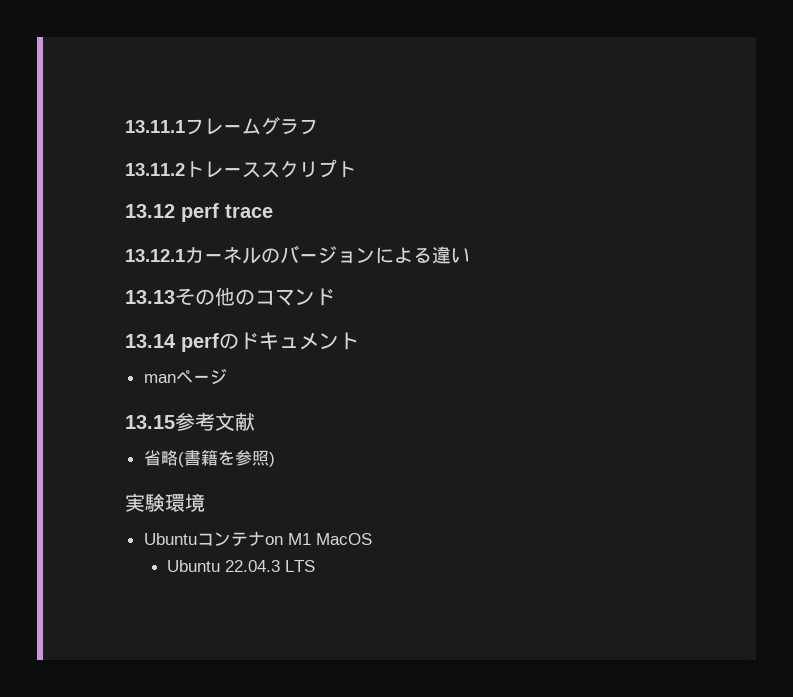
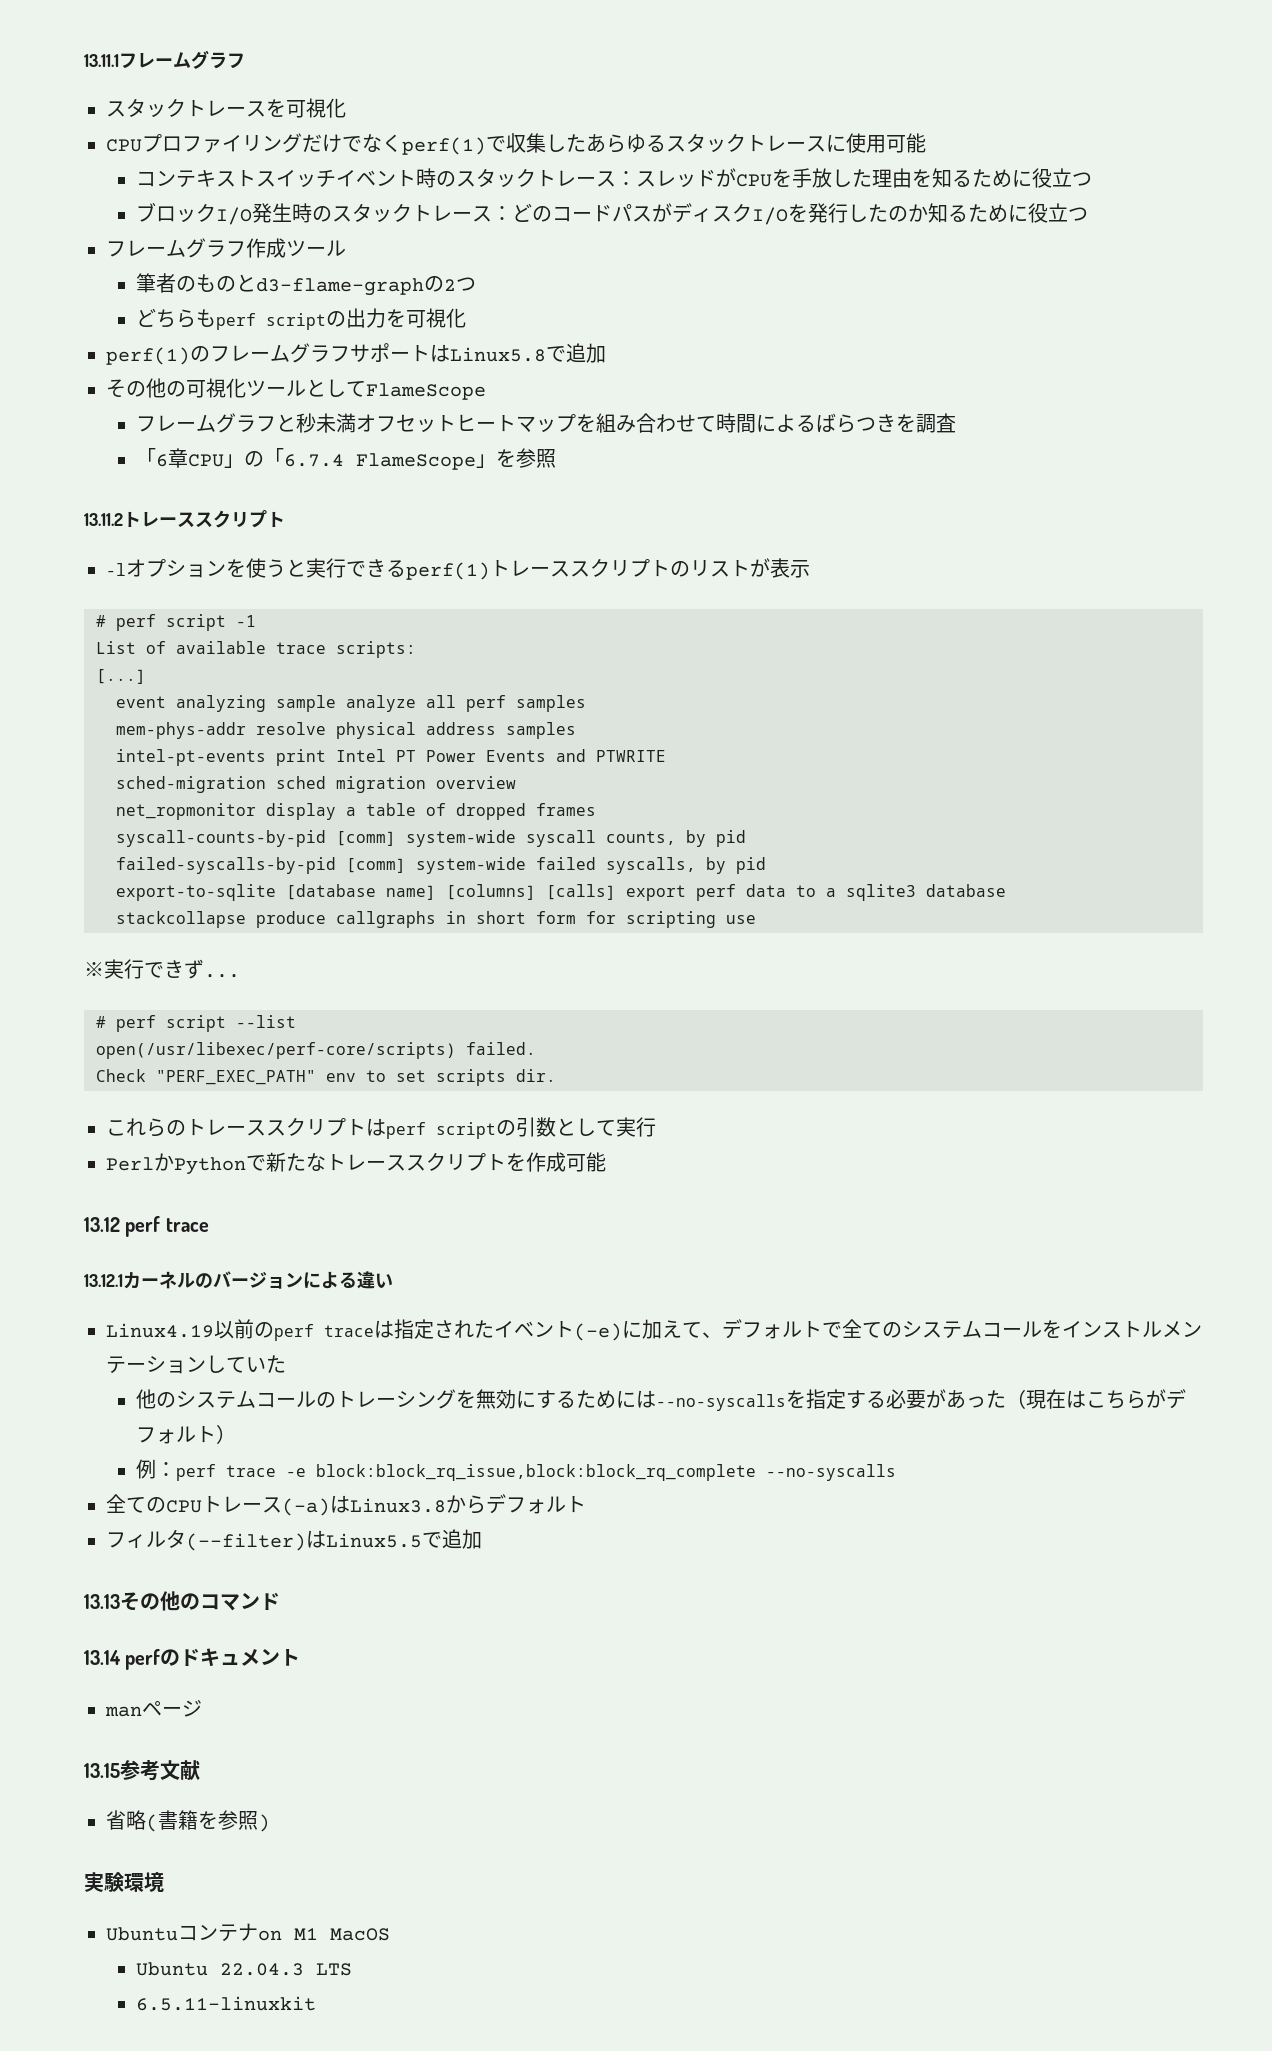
+ スタックトレースを可視化
+ CPUプロファイリングだけでなくperf(1)で収集したあらゆるスタックトレースに使用可能
+ コンテキストスイッチイベント時のスタックトレース：スレッドがCPUを手放した理由を知るために役立つ
+ ブロックI/O発生時のスタックトレース：どのコードパスがディスクI/Oを発行したのか知るために役立つ
+ フレームグラフ作成ツール
+ 筆者のものとd3-flame-graphの2つ
+ どちらもperf scriptの出力を可視化
+ perf(1)のフレームグラフサポートはLinux5.8で追加
+ その他の可視化ツールとしてFlameScope
+ フレームグラフと秒未満オフセットヒートマップを組み合わせて時間によるばらつきを調査
+ 「6章CPU」の「6.7.4 FlameScope」を参照
+ -lオプションを使うと実行できるperf(1)トレーススクリプトのリストが表示
+ # perf script -1
+ List of available trace scripts:
+ [...]
+ event analyzing sample analyze all perf samples
+ mem-phys-addr resolve physical address samples
+ intel-pt-events print Intel PT Power Events and PTWRITE
+ sched-migration sched migration overview
+ net_ropmonitor display a table of dropped frames
+ syscall-counts-by-pid [comm] system-wide syscall counts, by pid
+ failed-syscalls-by-pid [comm] system-wide failed syscalls, by pid
+ export-to-sqlite [database name] [columns] [calls] export perf data to a sqlite3 database
+ stackcollapse produce callgraphs in short form for scripting use
+ ※実行できず...
+ # perf script --list
+ open(/usr/libexec/perf-core/scripts) failed.
+ Check "PERF_EXEC_PATH" env to set scripts dir.
+ これらのトレーススクリプトはperf scriptの引数として実行
+ PerlかPythonで新たなトレーススクリプトを作成可能
+ Linux4.19以前のperf traceは指定されたイベント(-e)に加えて、デフォルトで全てのシステムコールをインストルメンテーションしていた
+ 他のシステムコールのトレーシングを無効にするためには--no-syscallsを指定する必要があった（現在はこちらがデフォルト）
+ 例：perf trace -e block:block_rq_issue,block:block_rq_complete --no-syscalls
+ 全てのCPUトレース(-a)はLinux3.8からデフォルト
+ フィルタ(--filter)はLinux5.5で追加
+ 6.5.11-linuxkit

